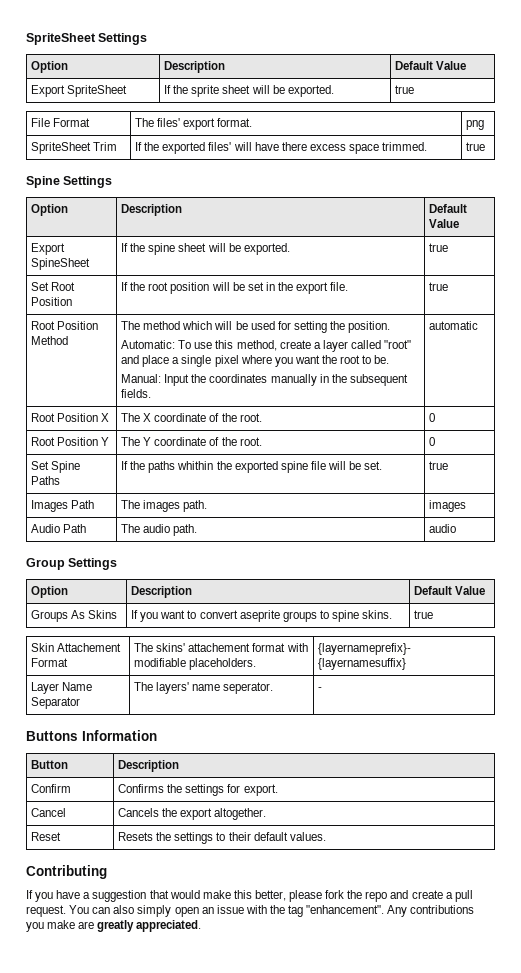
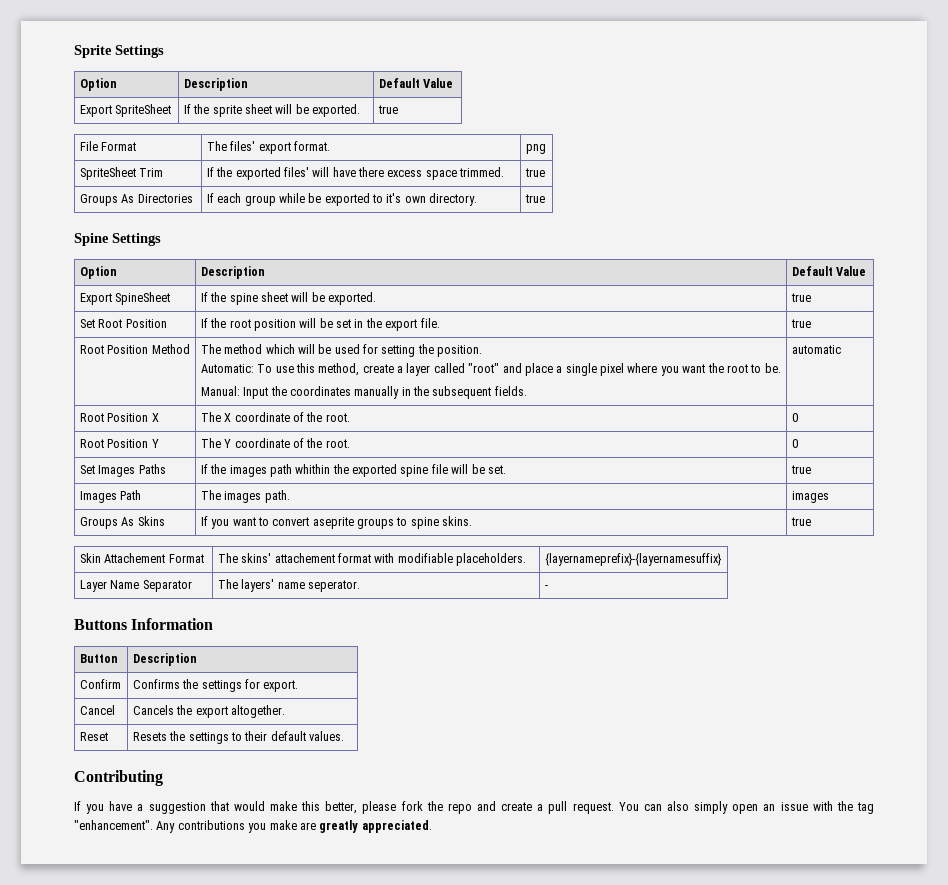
- SpriteSheet Settings
+ Sprite Settings
+ Groups As Directories | If each group while be exported to it's own directory. | true
- Set Spine Paths | If the paths whithin the exported spine file will be set. | true
+ Set Images Paths | If the images path whithin the exported spine file will be set. | true
- Audio Path | The audio path. | audio
- Group Settings
- Option | Description | Default Value

